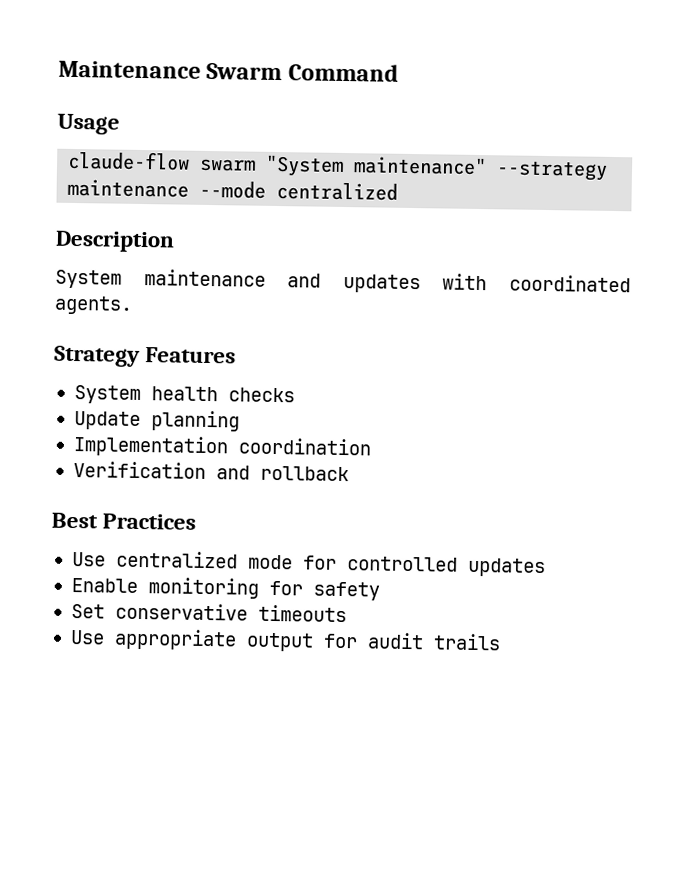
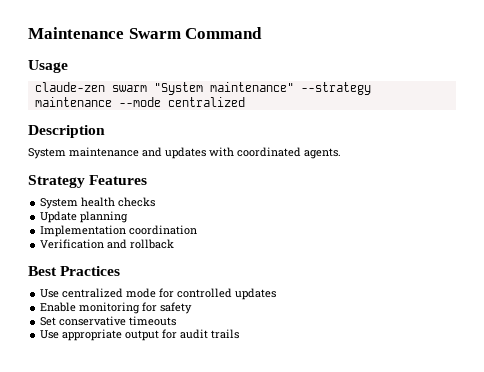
- claude-flow swarm "System maintenance" --strategy maintenance --mode centralized
+ claude-zen swarm "System maintenance" --strategy maintenance --mode centralized

